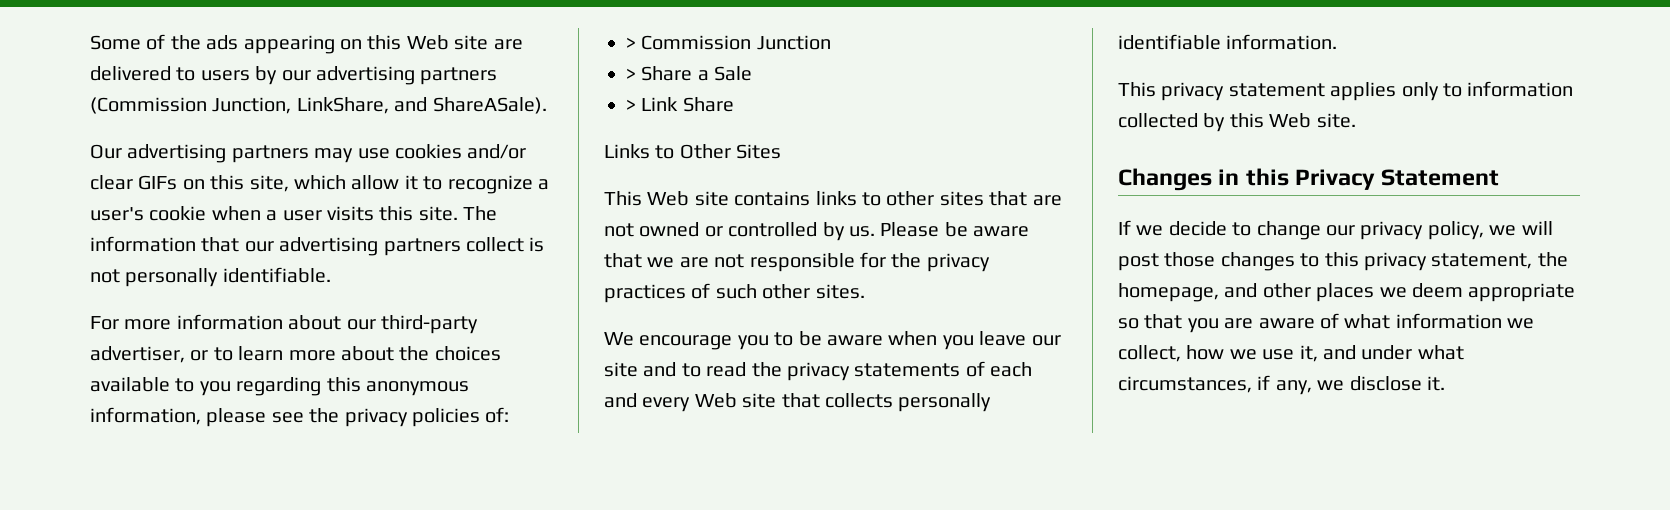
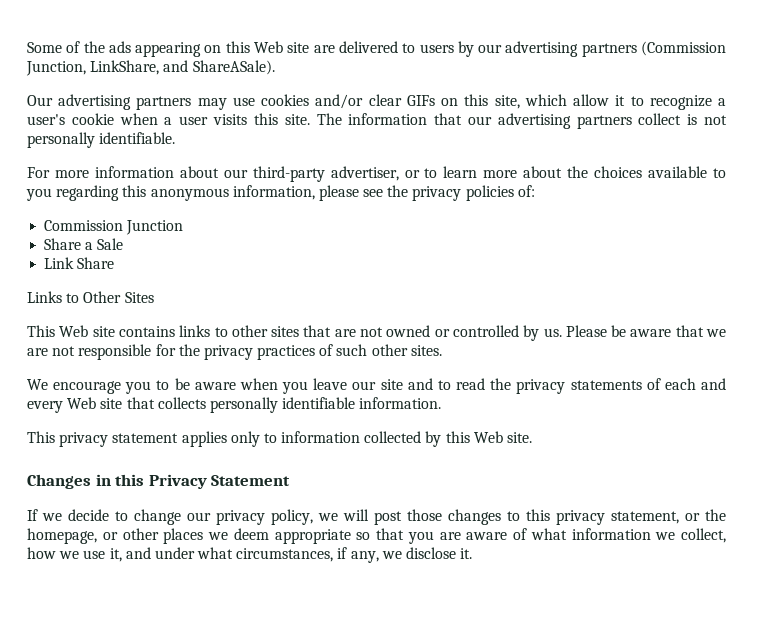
- > Commission Junction
+ Commission Junction
- > Share a Sale
+ Share a Sale
- > Link Share
+ Link Share
- If we decide to change our privacy policy, we will post those changes to this privacy statement, the homepage, and other places we deem appropriate so that you are aware of what information we collect, how we use it, and under what circumstances, if any, we disclose it.
+ If we decide to change our privacy policy, we will post those changes to this privacy statement, or the homepage, or other places we deem appropriate so that you are aware of what information we collect, how we use it, and under what circumstances, if any, we disclose it.

